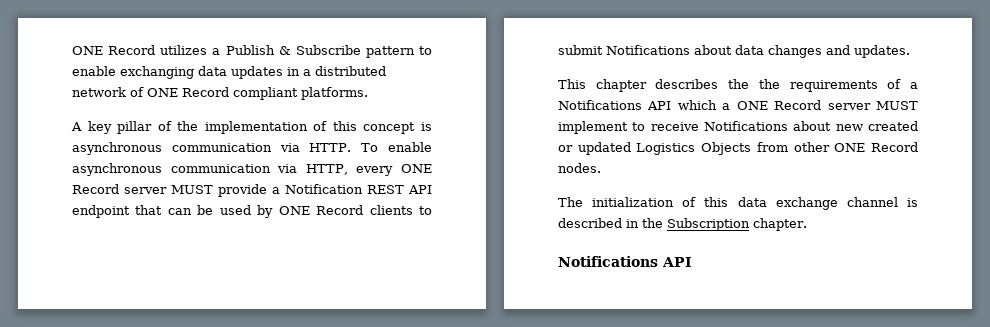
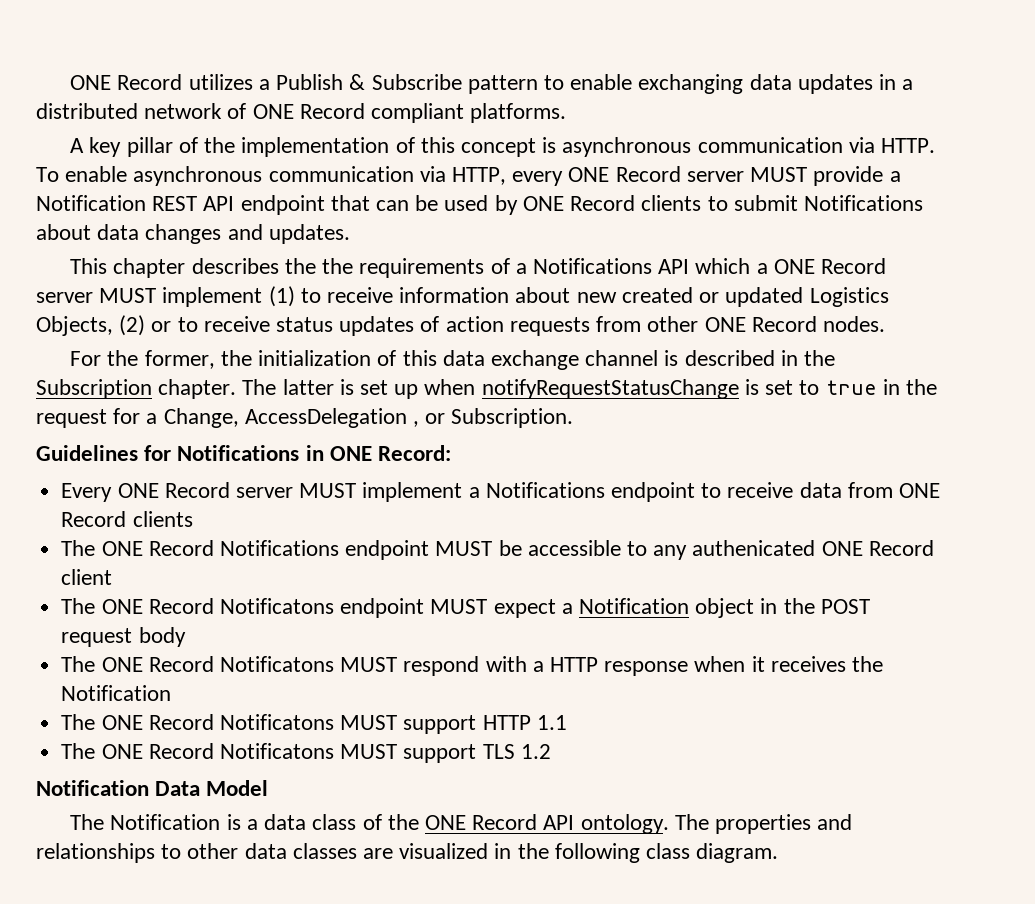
- This chapter describes the the requirements of a Notifications API which a ONE Record server MUST implement to receive Notifications about new created or updated Logistics Objects from other ONE Record nodes.
+ This chapter describes the the requirements of a Notifications API which a ONE Record server MUST implement (1) to receive information about new created or updated Logistics Objects, (2) or to receive status updates of action requests from other ONE Record nodes.
- The initialization of this data exchange channel is described in the Subscription chapter.
- Notifications API
+ For the former, the initialization of this data exchange channel is described in the Subscription chapter. The latter is set up when notifyRequestStatusChange is set to true in the request for a Change, AccessDelegation , or Subscription.
+ Guidelines for Notifications in ONE Record:
+ Every ONE Record server MUST implement a Notifications endpoint to receive data from ONE Record clients
+ The ONE Record Notifications endpoint MUST be accessible to any authenicated ONE Record client
+ The ONE Record Notificatons endpoint MUST expect a Notification object in the POST request body
+ The ONE Record Notificatons MUST respond with a HTTP response when it receives the Notification
+ The ONE Record Notificatons MUST support HTTP 1.1
+ The ONE Record Notificatons MUST support TLS 1.2
+ Notification Data Model
+ The Notification is a data class of the ONE Record API ontology. The properties and relationships to other data classes are visualized in the following class diagram.

